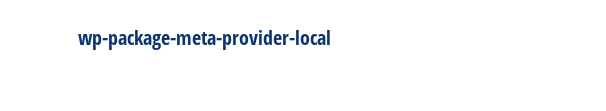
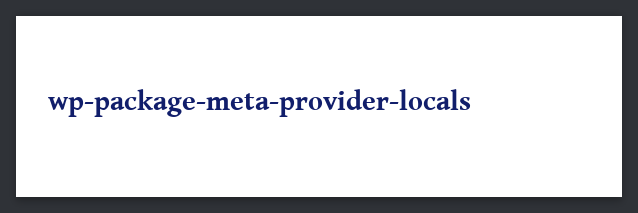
- wp-package-meta-provider-local
+ wp-package-meta-provider-locals

